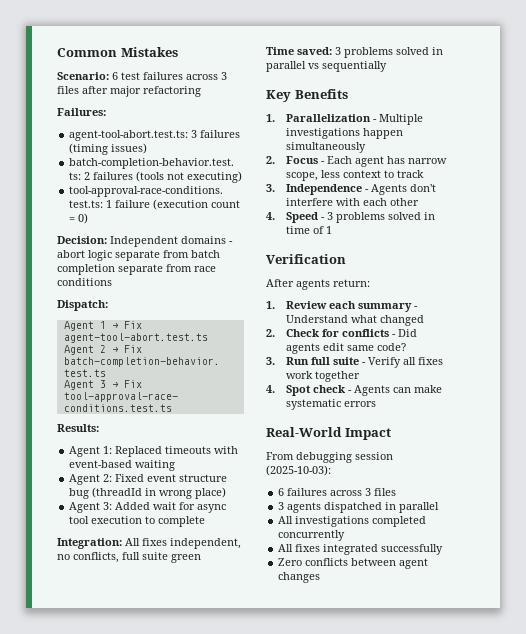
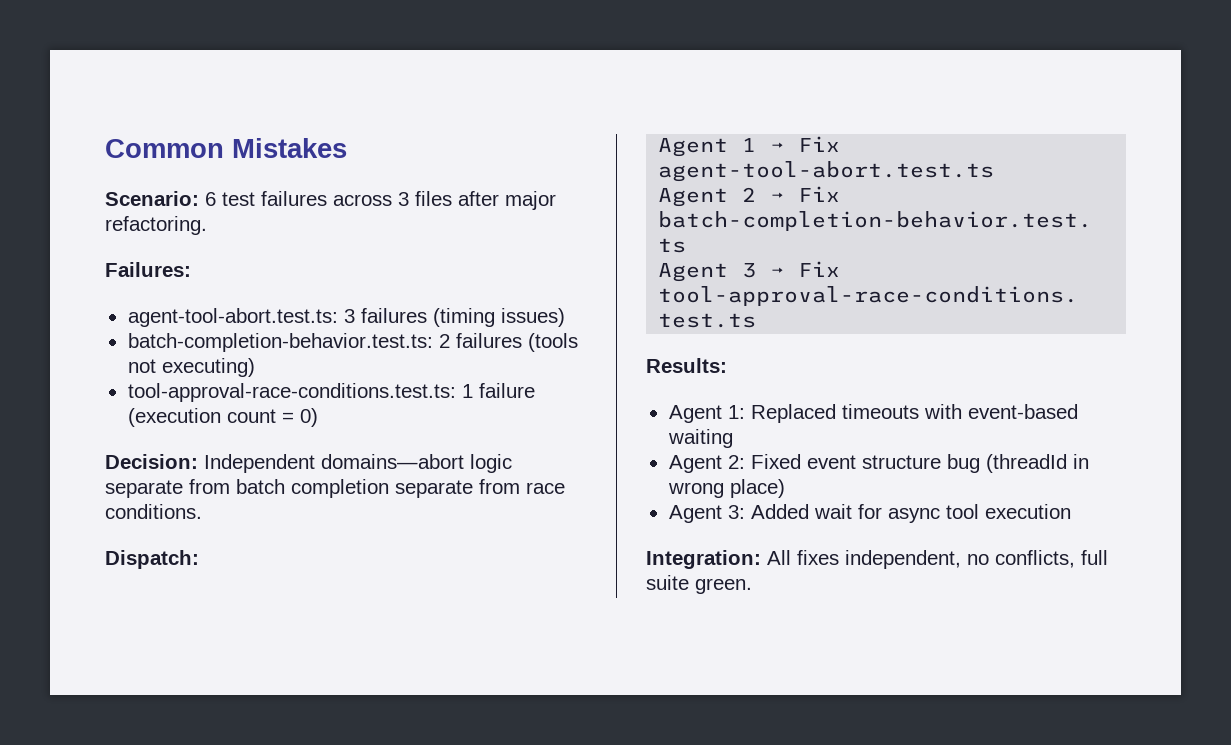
- Scenario: 6 test failures across 3 files after major refactoring
+ Scenario: 6 test failures across 3 files after major refactoring.
- Decision: Independent domains - abort logic separate from batch completion separate from race conditions
+ Decision: Independent domains—abort logic separate from batch completion separate from race conditions.
- Agent 3: Added wait for async tool execution to complete
+ Agent 3: Added wait for async tool execution
- Integration: All fixes independent, no conflicts, full suite green
- Time saved: 3 problems solved in parallel vs sequentially
- Key Benefits
- 1. Parallelization - Multiple investigations happen simultaneously
- 2. Focus - Each agent has narrow scope, less context to track
- 3. Independence - Agents don't interfere with each other
- 4. Speed - 3 problems solved in time of 1
- Verification
- After agents return:
- 1. Review each summary - Understand what changed
- 2. Check for conflicts - Did agents edit same code?
- 3. Run full suite - Verify all fixes work together
- 4. Spot check - Agents can make systematic errors
- Real-World Impact
- From debugging session (2025-10-03):
- 6 failures across 3 files
- 3 agents dispatched in parallel
- All investigations completed concurrently
- All fixes integrated successfully
- Zero conflicts between agent changes
+ Integration: All fixes independent, no conflicts, full suite green.

